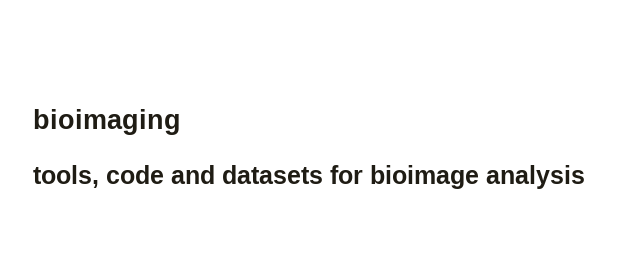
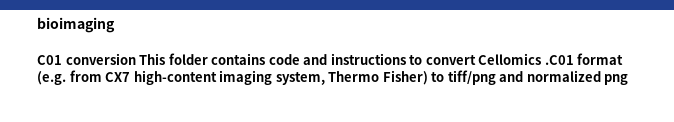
- tools, code and datasets for bioimage analysis
+ C01 conversion This folder contains code and instructions to convert Cellomics .C01 format (e.g. from CX7 high-content imaging system, Thermo Fisher) to tiff/png and normalized png

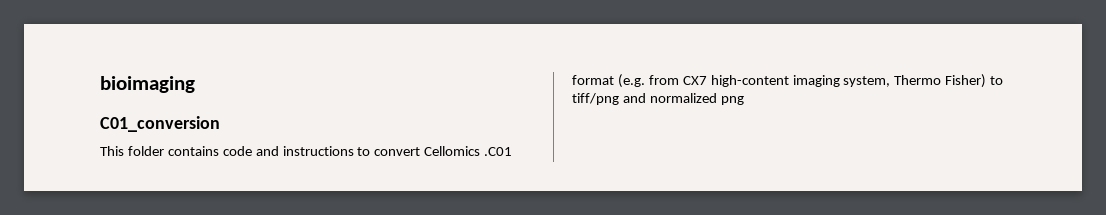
- C01 conversion This folder contains code and instructions to convert Cellomics .C01 format (e.g. from CX7 high-content imaging system, Thermo Fisher) to tiff/png and normalized png
+ C01_conversion
+ This folder contains code and instructions to convert Cellomics .C01 format (e.g. from CX7 high-content imaging system, Thermo Fisher) to tiff/png and normalized png

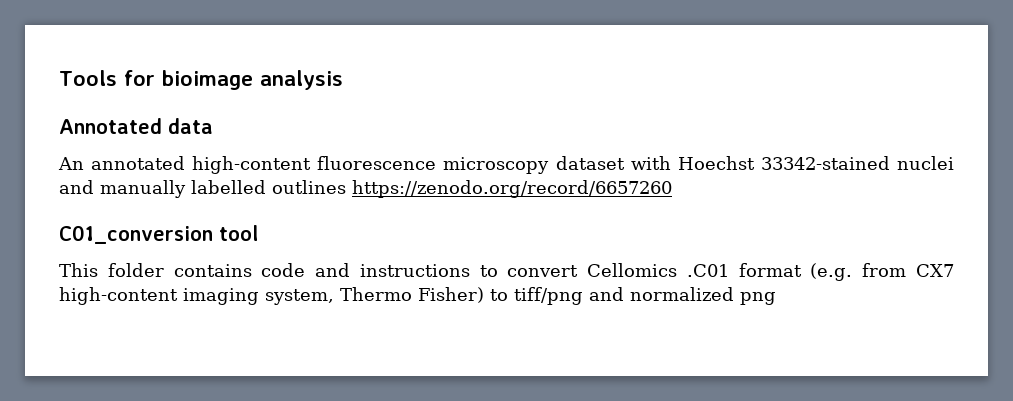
- bioimaging
+ Tools for bioimage analysis
+ Annotated data
+ An annotated high-content fluorescence microscopy dataset with Hoechst 33342-stained nuclei and manually labelled outlines https://zenodo.org/record/6657260
- C01_conversion
+ C01_conversion tool

